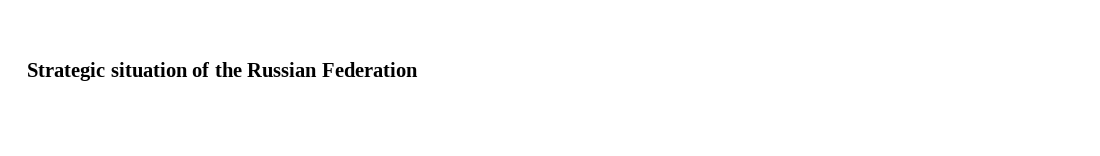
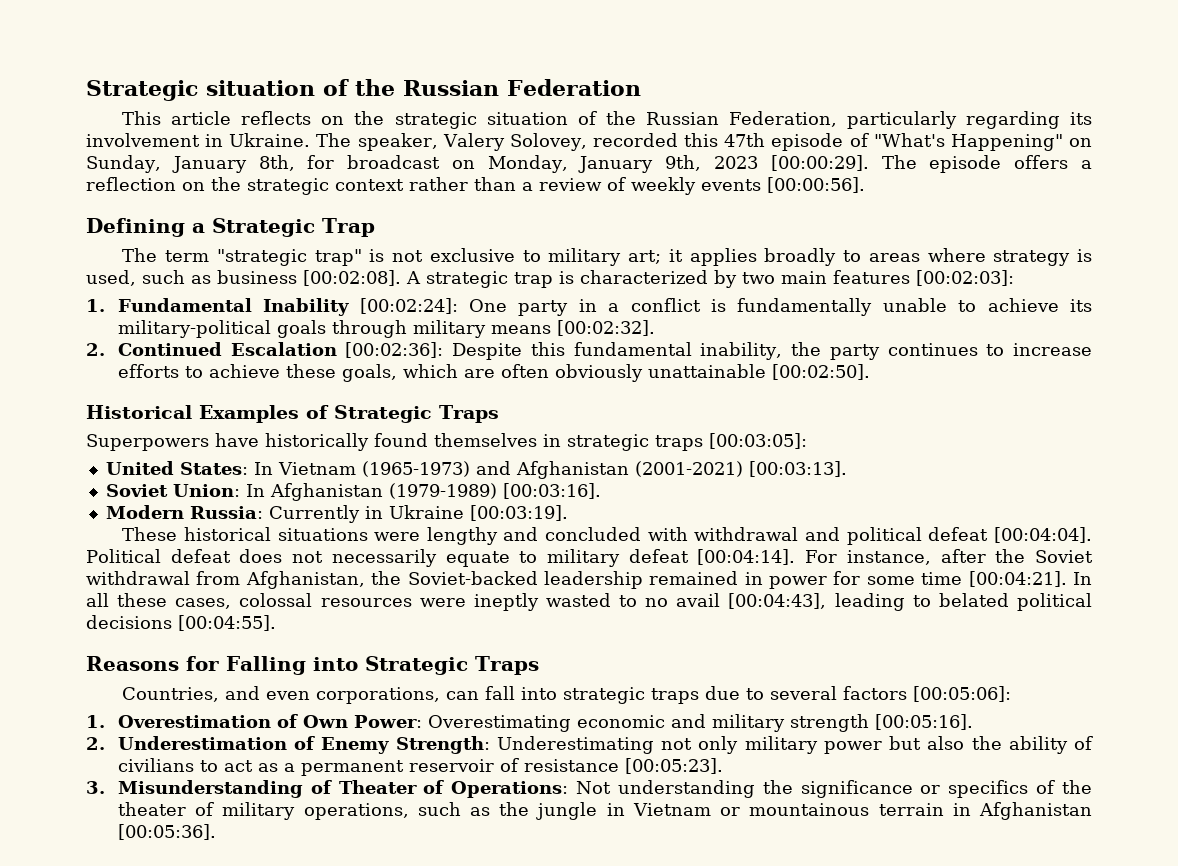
+ This article reflects on the strategic situation of the Russian Federation, particularly regarding its involvement in Ukraine. The speaker, Valery Solovey, recorded this 47th episode of "What's Happening" on Sunday, January 8th, for broadcast on Monday, January 9th, 2023 [00:00:29]. The episode offers a reflection on the strategic context rather than a review of weekly events [00:00:56].
+ Defining a Strategic Trap
+ The term "strategic trap" is not exclusive to military art; it applies broadly to areas where strategy is used, such as business [00:02:08]. A strategic trap is characterized by two main features [00:02:03]:
+ 1. Fundamental Inability [00:02:24]: One party in a conflict is fundamentally unable to achieve its military-political goals through military means [00:02:32].
+ 2. Continued Escalation [00:02:36]: Despite this fundamental inability, the party continues to increase efforts to achieve these goals, which are often obviously unattainable [00:02:50].
+ Historical Examples of Strategic Traps
+ Superpowers have historically found themselves in strategic traps [00:03:05]:
+ United States: In Vietnam (1965-1973) and Afghanistan (2001-2021) [00:03:13].
+ Soviet Union: In Afghanistan (1979-1989) [00:03:16].
+ Modern Russia: Currently in Ukraine [00:03:19].
+ These historical situations were lengthy and concluded with withdrawal and political defeat [00:04:04]. Political defeat does not necessarily equate to military defeat [00:04:14]. For instance, after the Soviet withdrawal from Afghanistan, the Soviet-backed leadership remained in power for some time [00:04:21]. In all these cases, colossal resources were ineptly wasted to no avail [00:04:43], leading to belated political decisions [00:04:55].
+ Reasons for Falling into Strategic Traps
+ Countries, and even corporations, can fall into strategic traps due to several factors [00:05:06]:
+ 1. Overestimation of Own Power: Overestimating economic and military strength [00:05:16].
+ 2. Underestimation of Enemy Strength: Underestimating not only military power but also the ability of civilians to act as a permanent reservoir of resistance [00:05:23].
+ 3. Misunderstanding of Theater of Operations: Not understanding the significance or specifics of the theater of military operations, such as the jungle in Vietnam or mountainous terrain in Afghanistan [00:05:36].

